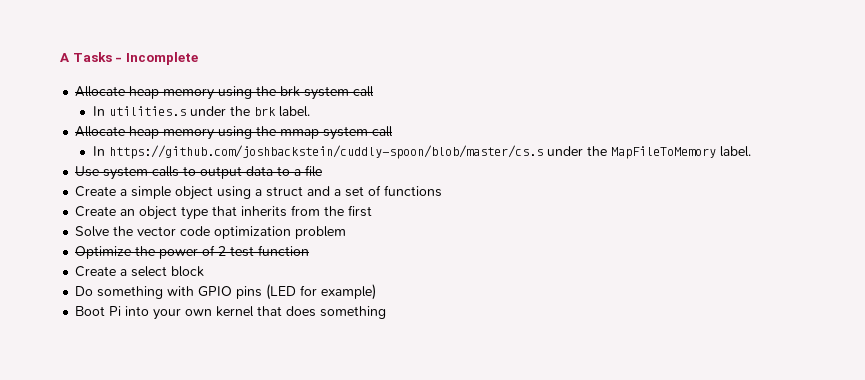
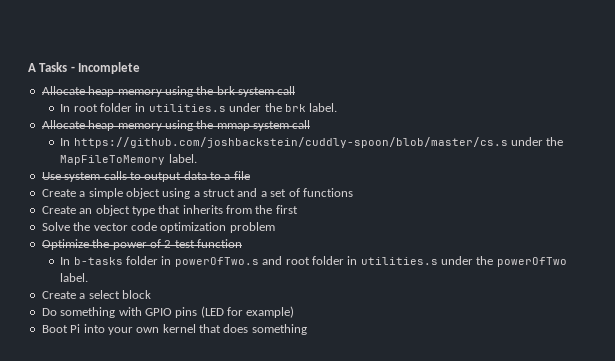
- In utilities.s under the brk label.
+ In root folder in utilities.s under the brk label.
+ In b-tasks folder in powerOfTwo.s and root folder in utilities.s under the powerOfTwo label.

